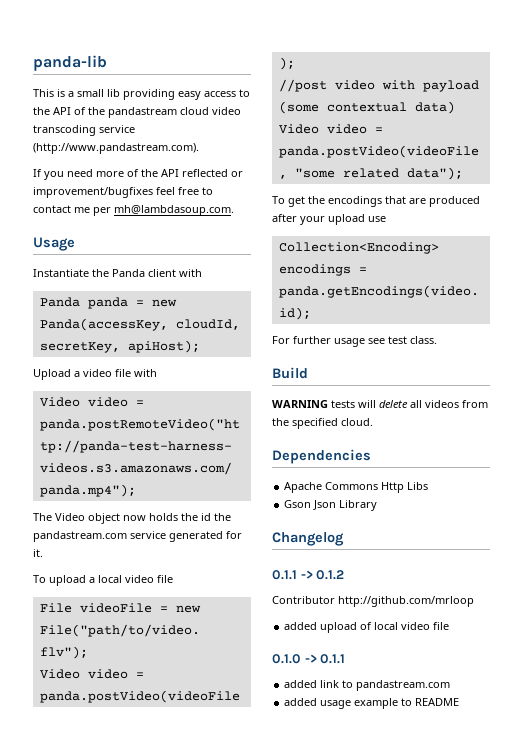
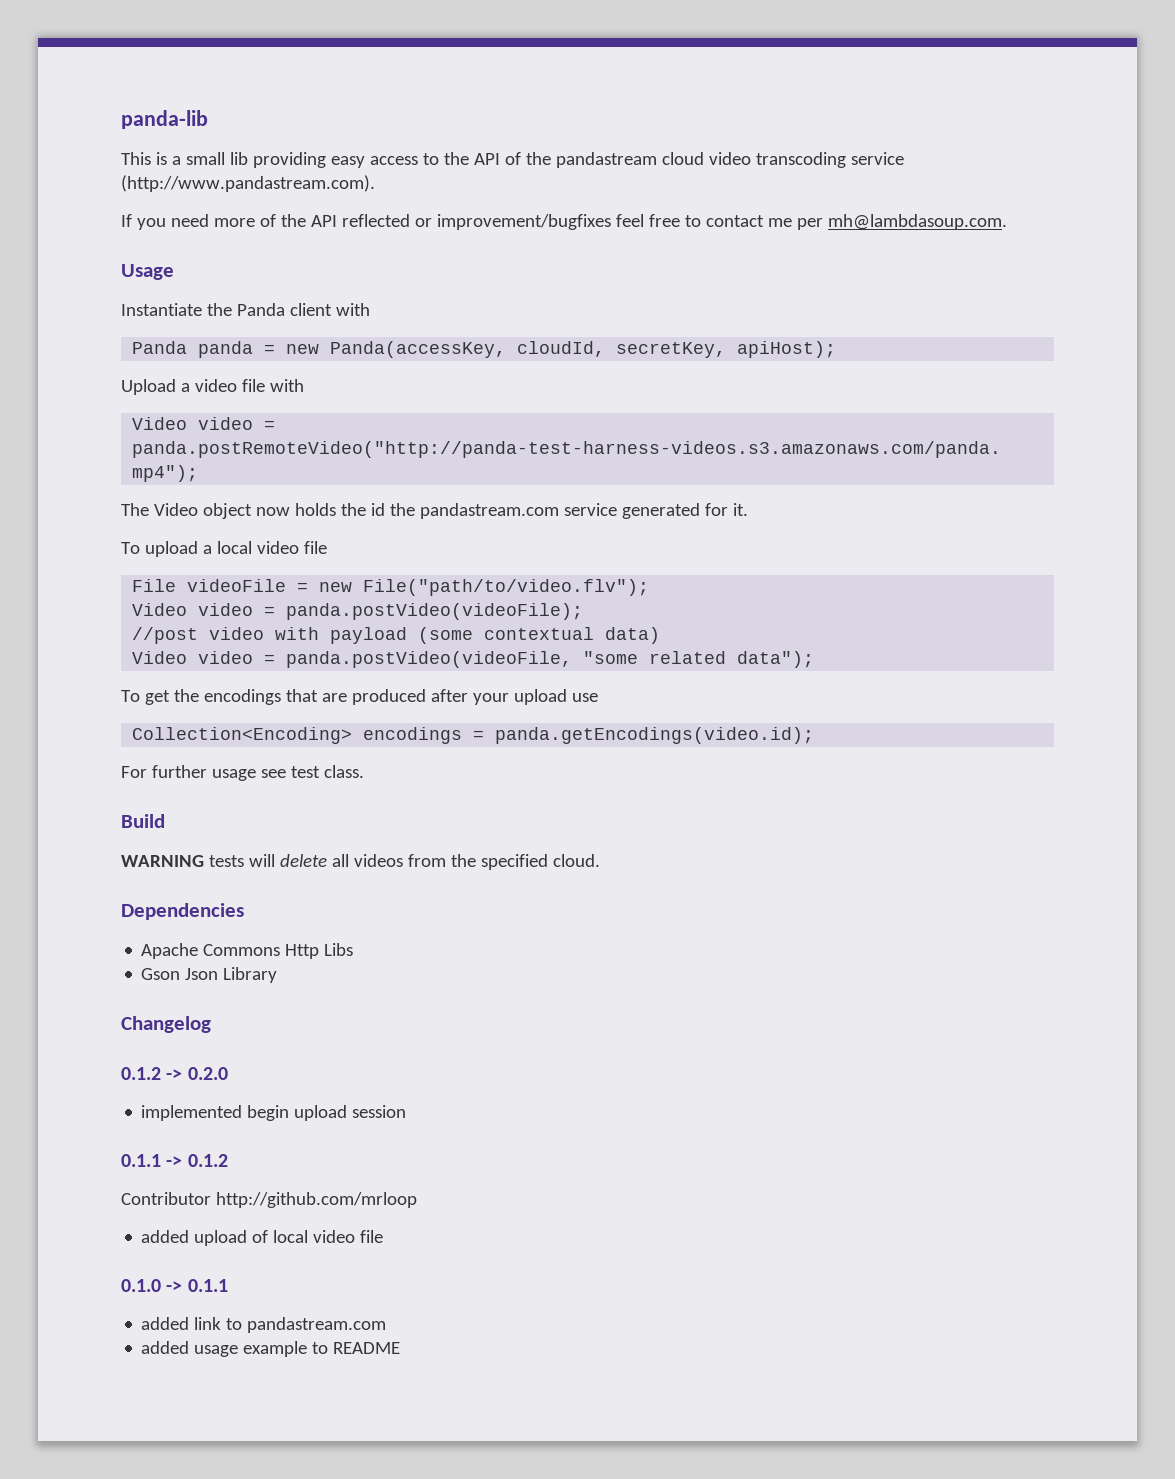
+ 0.1.2 -> 0.2.0
+ implemented begin upload session

